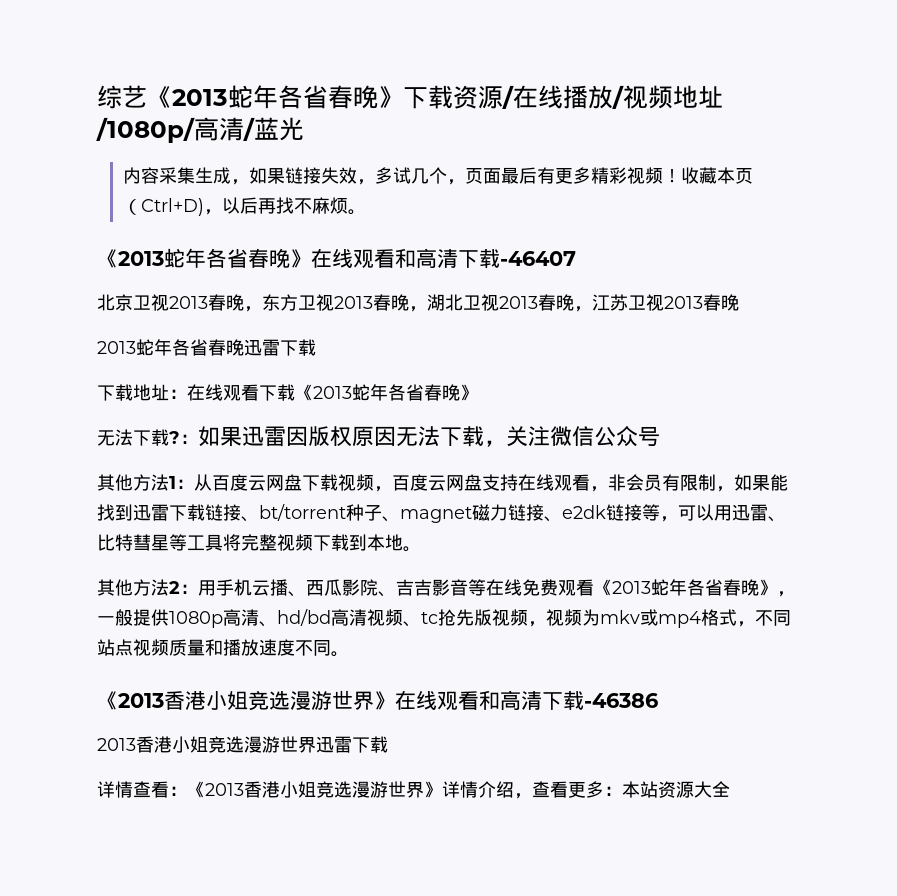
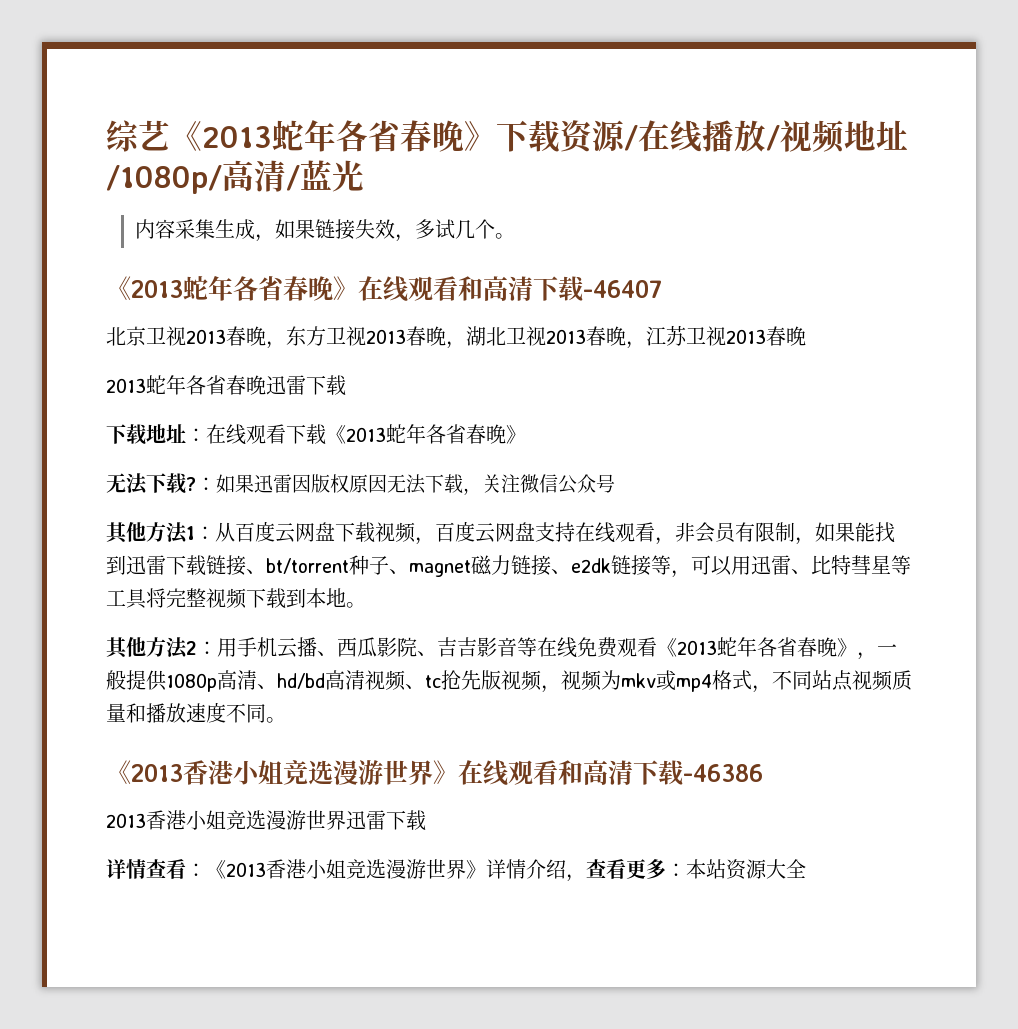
- 内容采集生成，如果链接失效，多试几个，页面最后有更多精彩视频！收藏本页（Ctrl+D)，以后再找不麻烦。
+ 内容采集生成，如果链接失效，多试几个。

